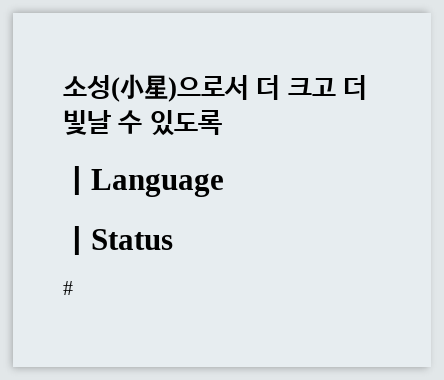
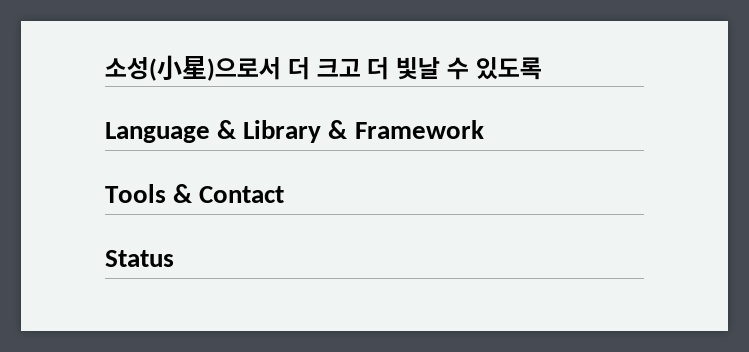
- ㅣLanguage
- ㅣStatus
- #
+ Language & Library & Framework
+ Tools & Contact
+ Status

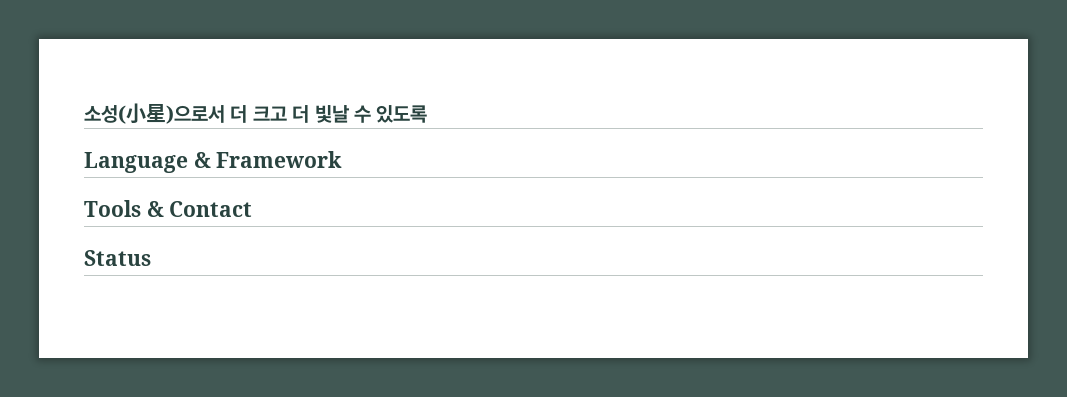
- Language & Library & Framework
+ Language & Framework

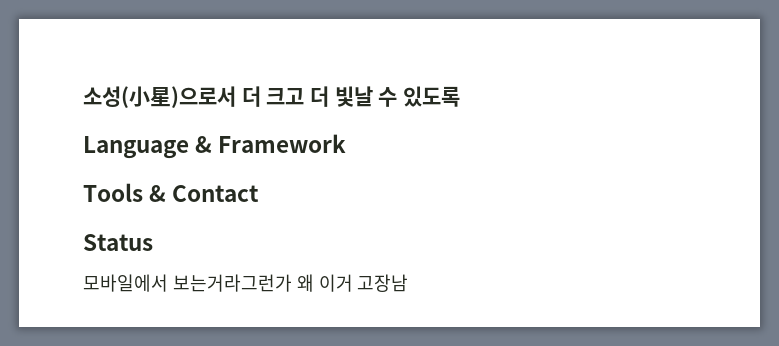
+ 모바일에서 보는거라그런가 왜 이거 고장남

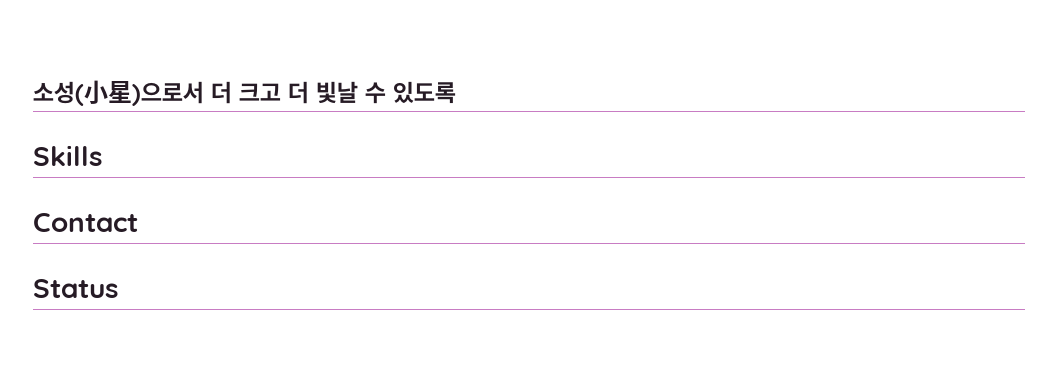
- Language & Framework
- Tools & Contact
+ Skills
+ Contact
  Status
- 모바일에서 보는거라그런가 왜 이거 고장남

